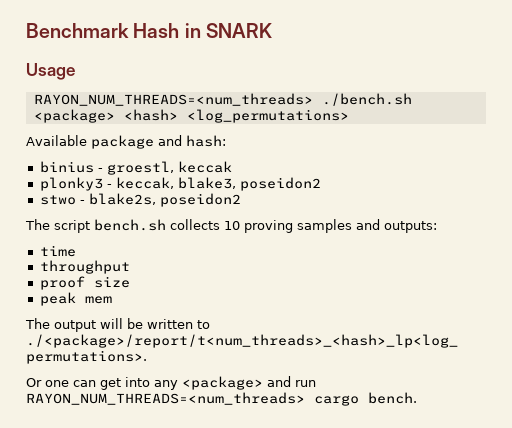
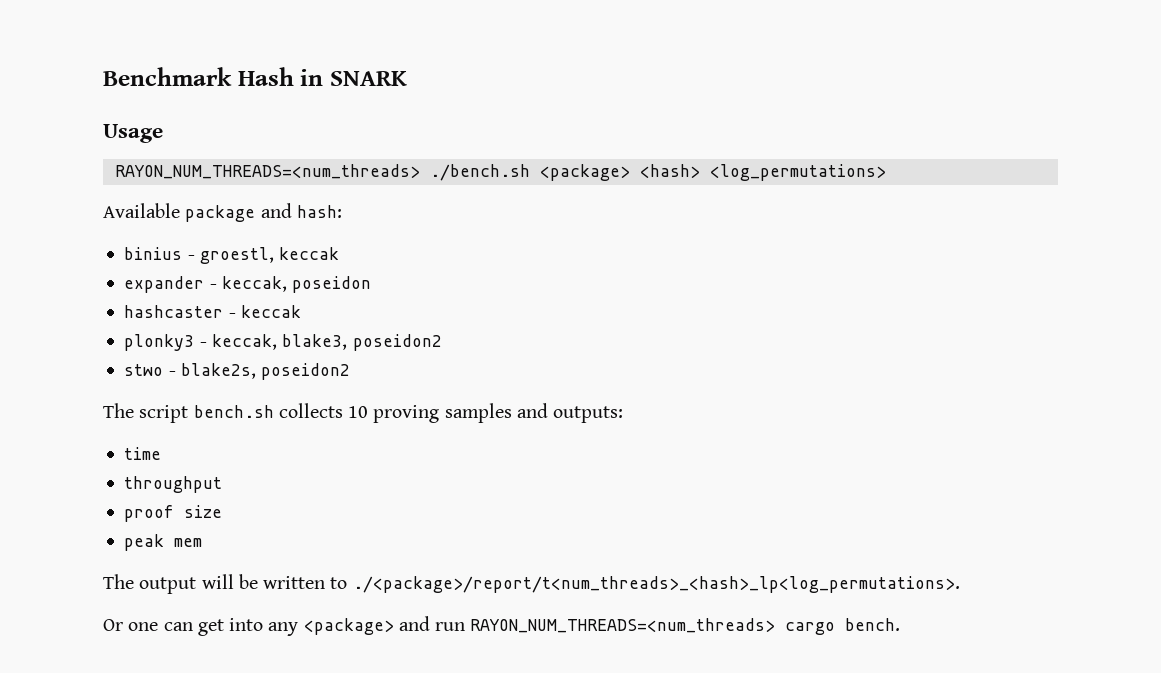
+ expander - keccak, poseidon
+ hashcaster - keccak

